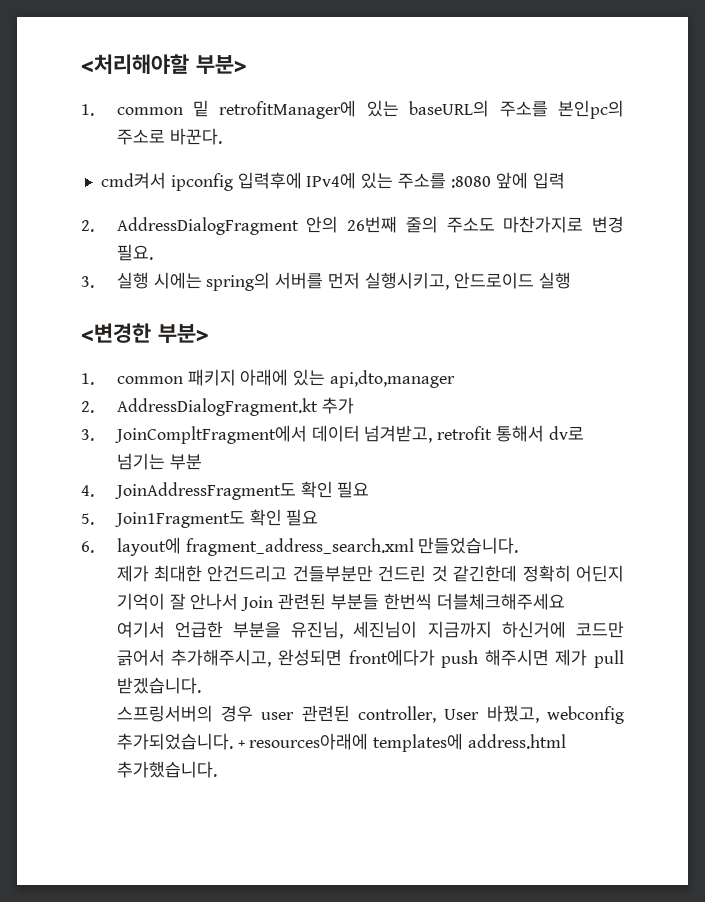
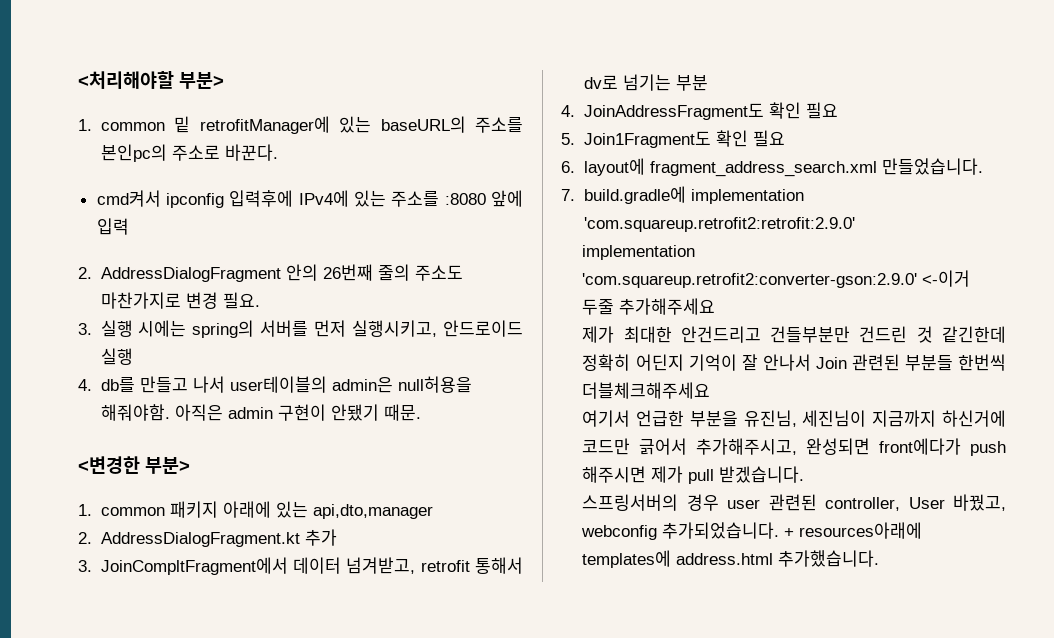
+ 4. db를 만들고 나서 user테이블의 admin은 null허용을 해줘야함. 아직은 admin 구현이 안됐기 때문.
+ 7. build.gradle에 implementation 'com.squareup.retrofit2:retrofit:2.9.0'
+ implementation 'com.squareup.retrofit2:converter-gson:2.9.0' <-이거 두줄 추가해주세요

